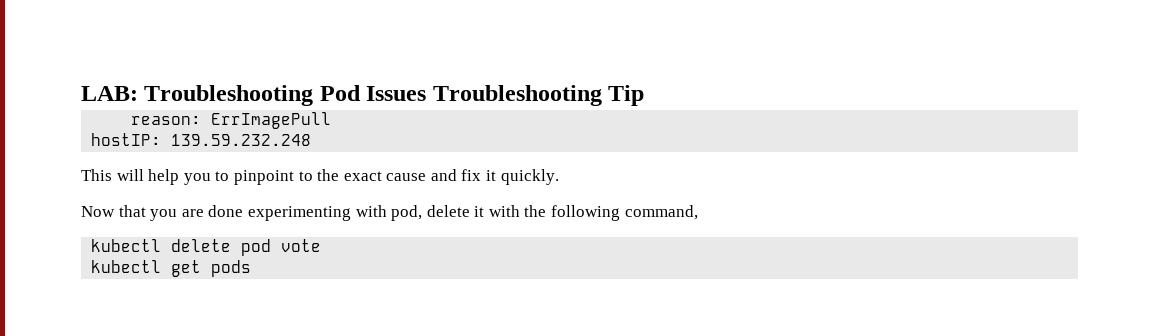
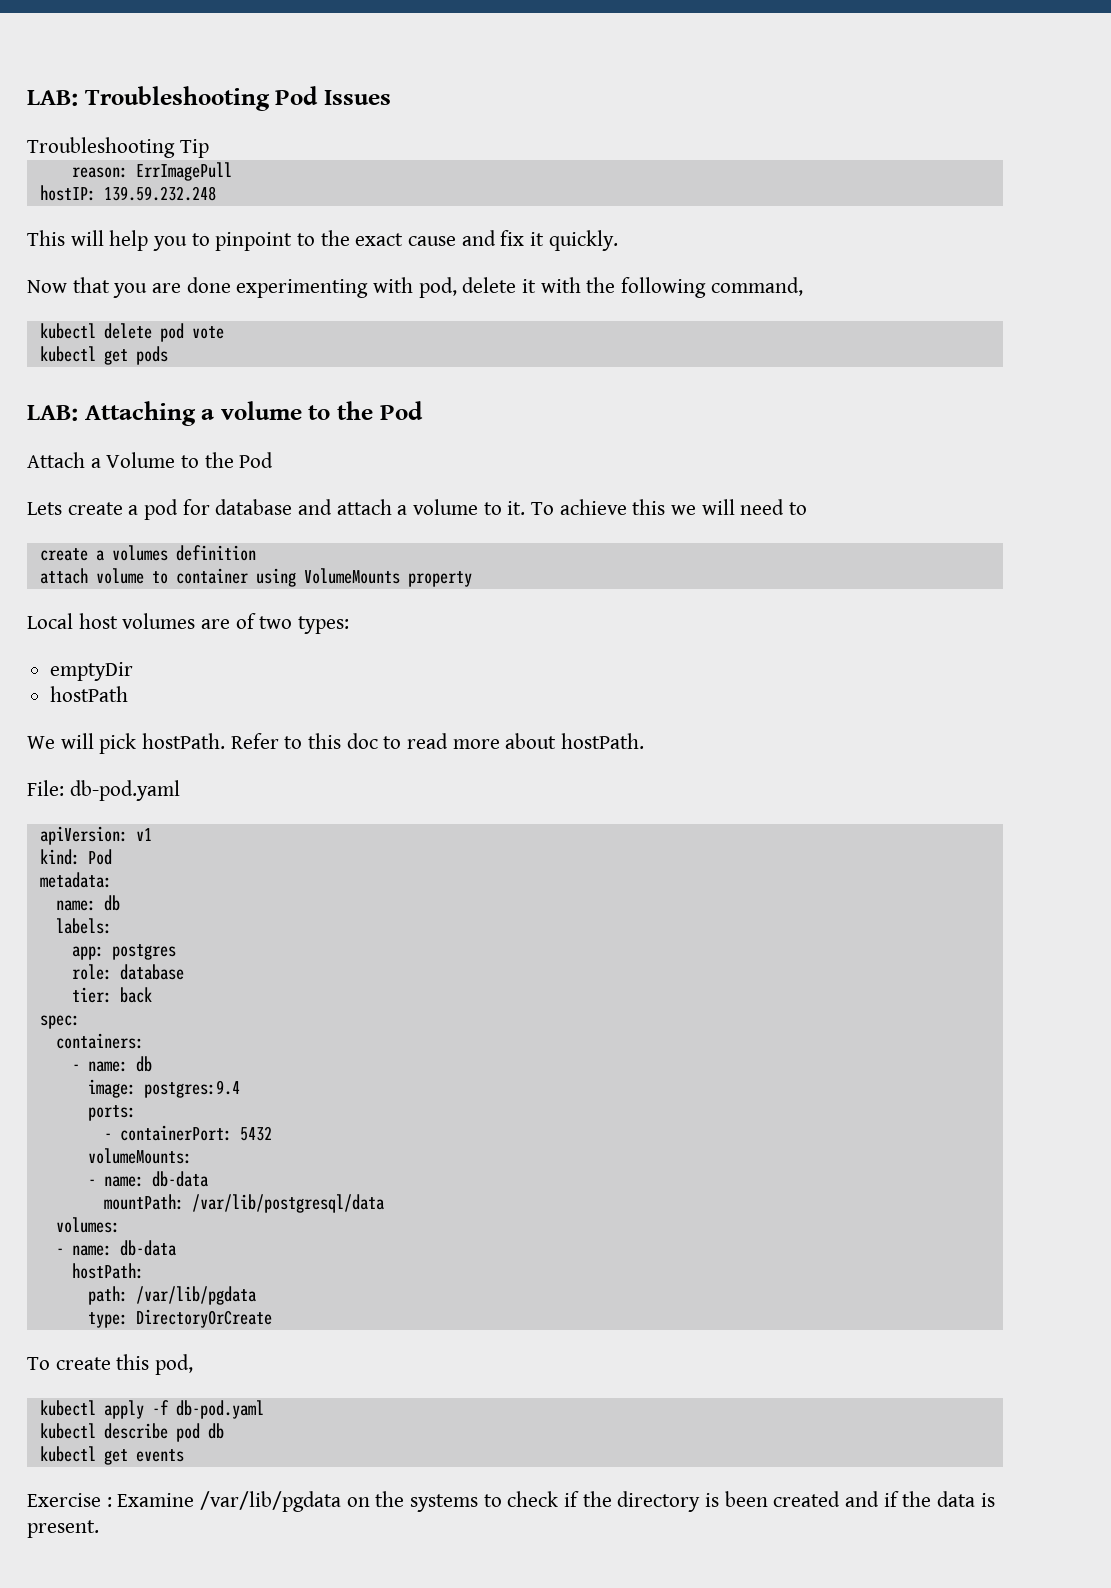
- LAB: Troubleshooting Pod Issues Troubleshooting Tip
+ LAB: Troubleshooting Pod Issues
+ Troubleshooting Tip
+ LAB: Attaching a volume to the Pod
+ Attach a Volume to the Pod
+ Lets create a pod for database and attach a volume to it. To achieve this we will need to
+ create a volumes definition
+ attach volume to container using VolumeMounts property
+ Local host volumes are of two types:
+ emptyDir
+ hostPath
+ We will pick hostPath. Refer to this doc to read more about hostPath.
+ File: db-pod.yaml
+ apiVersion: v1
+ kind: Pod
+ metadata:
+ name: db
+ labels:
+ app: postgres
+ role: database
+ tier: back
+ spec:
+ containers:
+ - name: db
+ image: postgres:9.4
+ ports:
+ - containerPort: 5432
+ volumeMounts:
+ - name: db-data
+ mountPath: /var/lib/postgresql/data
+ volumes:
+ - name: db-data
+ hostPath:
+ path: /var/lib/pgdata
+ type: DirectoryOrCreate
+ To create this pod,
+ kubectl apply -f db-pod.yaml
+ kubectl describe pod db
+ kubectl get events
+ Exercise : Examine /var/lib/pgdata on the systems to check if the directory is been created and if the data is present.

